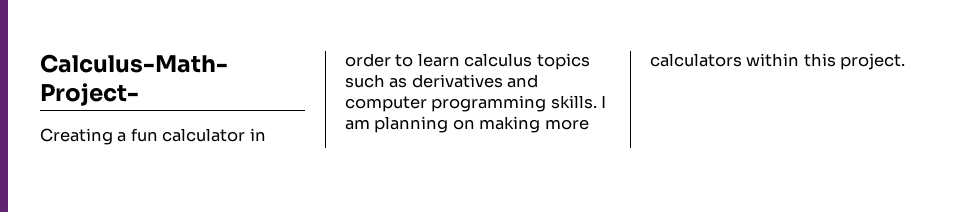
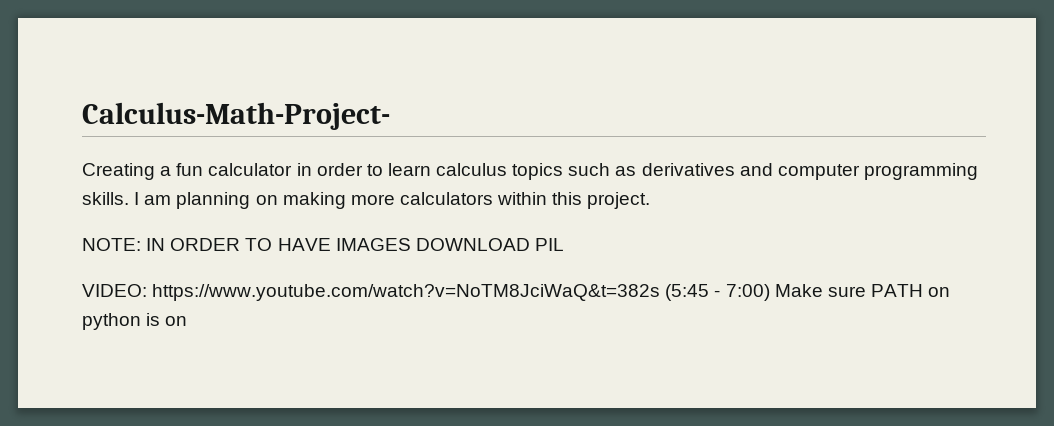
+ NOTE: IN ORDER TO HAVE IMAGES DOWNLOAD PIL
+ VIDEO: https://www.youtube.com/watch?v=NoTM8JciWaQ&t=382s (5:45 - 7:00) Make sure PATH on python is on

